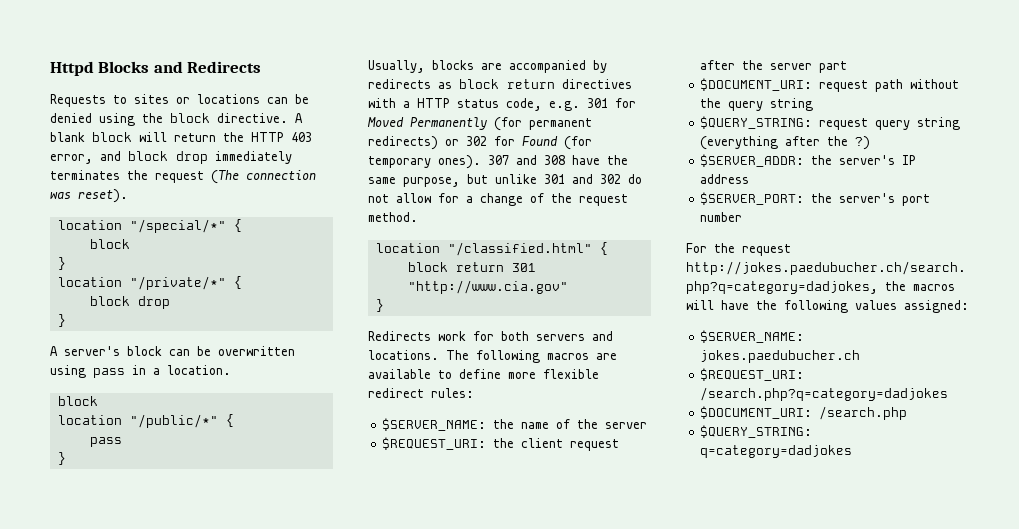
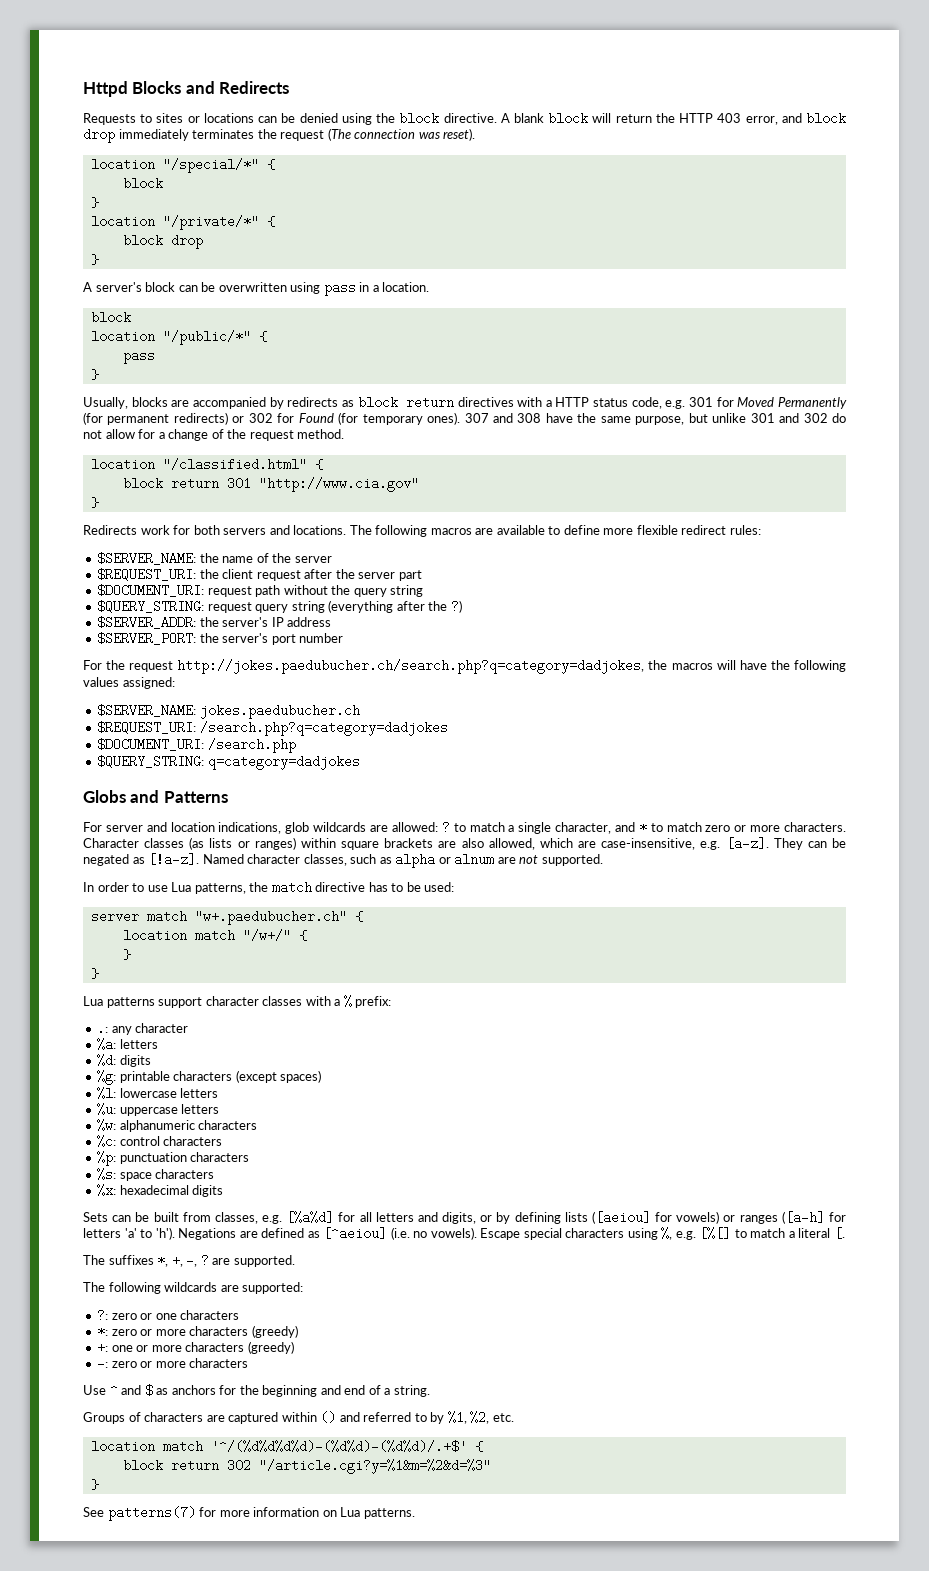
+ Globs and Patterns
+ For server and location indications, glob wildcards are allowed: ? to match a single character, and * to match zero or more characters. Character classes (as lists or ranges) within square brackets are also allowed, which are case-insensitive, e.g. [a-z]. They can be negated as [!a-z]. Named character classes, such as alpha or alnum are not supported.
+ In order to use Lua patterns, the match directive has to be used:
+ server match "w+.paedubucher.ch" {
+ location match "/w+/" {
+ }
+ }
+ Lua patterns support character classes with a % prefix:
+ .: any character
+ %a: letters
+ %d: digits
+ %g: printable characters (except spaces)
+ %l: lowercase letters
+ %u: uppercase letters
+ %w: alphanumeric characters
+ %c: control characters
+ %p: punctuation characters
+ %s: space characters
+ %x: hexadecimal digits
+ Sets can be built from classes, e.g. [%a%d] for all letters and digits, or by defining lists ([aeiou] for vowels) or ranges ([a-h] for letters 'a' to 'h'). Negations are defined as [^aeiou] (i.e. no vowels). Escape special characters using %, e.g. [%[] to match a literal [.
+ The suffixes *, +, -, ? are supported.
+ The following wildcards are supported:
+ ?: zero or one characters
+ *: zero or more characters (greedy)
+ +: one or more characters (greedy)
+ -: zero or more characters
+ Use ^ and $ as anchors for the beginning and end of a string.
+ Groups of characters are captured within () and referred to by %1, %2, etc.
+ location match '^/(%d%d%d%d)-(%d%d)-(%d%d)/.+$' {
+ block return 302 "/article.cgi?y=%1&m=%2&d=%3"
+ }
+ See patterns(7) for more information on Lua patterns.

